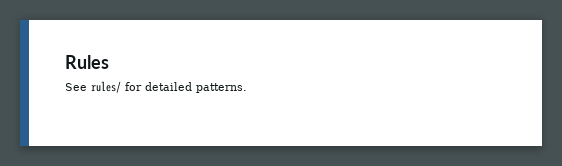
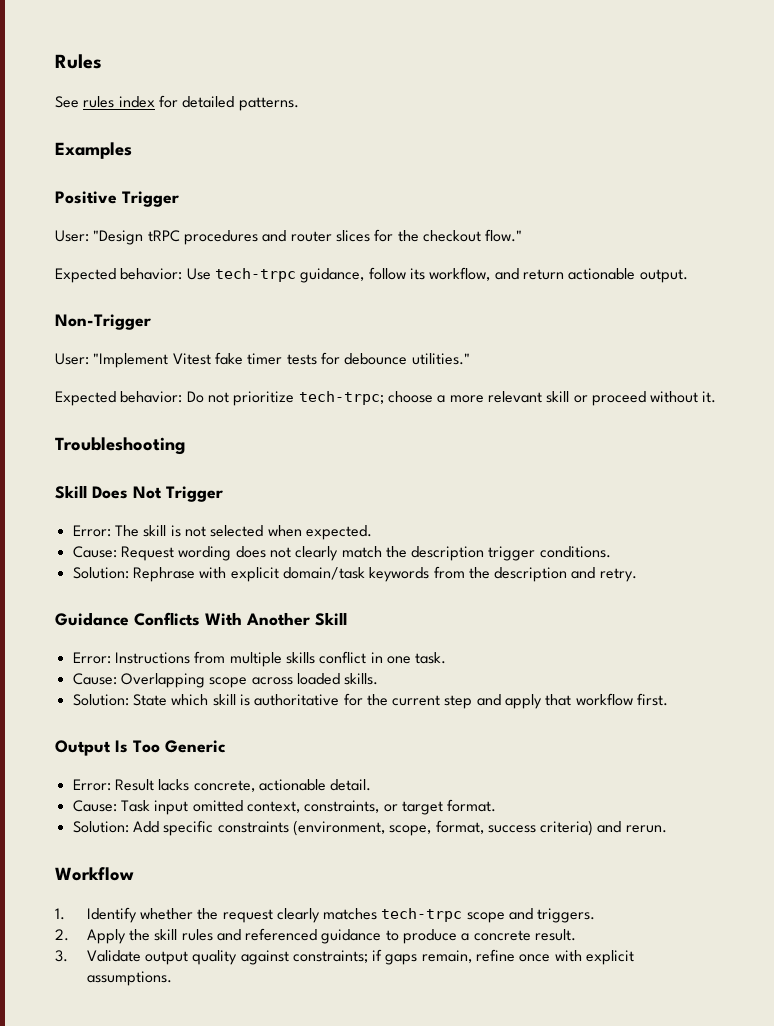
- See rules/ for detailed patterns.
+ See rules index for detailed patterns.
+ Examples
+ Positive Trigger
+ User: "Design tRPC procedures and router slices for the checkout flow."
+ Expected behavior: Use tech-trpc guidance, follow its workflow, and return actionable output.
+ Non-Trigger
+ User: "Implement Vitest fake timer tests for debounce utilities."
+ Expected behavior: Do not prioritize tech-trpc; choose a more relevant skill or proceed without it.
+ Troubleshooting
+ Skill Does Not Trigger
+ Error: The skill is not selected when expected.
+ Cause: Request wording does not clearly match the description trigger conditions.
+ Solution: Rephrase with explicit domain/task keywords from the description and retry.
+ Guidance Conflicts With Another Skill
+ Error: Instructions from multiple skills conflict in one task.
+ Cause: Overlapping scope across loaded skills.
+ Solution: State which skill is authoritative for the current step and apply that workflow first.
+ Output Is Too Generic
+ Error: Result lacks concrete, actionable detail.
+ Cause: Task input omitted context, constraints, or target format.
+ Solution: Add specific constraints (environment, scope, format, success criteria) and rerun.
+ Workflow
+ 1. Identify whether the request clearly matches tech-trpc scope and triggers.
+ 2. Apply the skill rules and referenced guidance to produce a concrete result.
+ 3. Validate output quality against constraints; if gaps remain, refine once with explicit assumptions.

